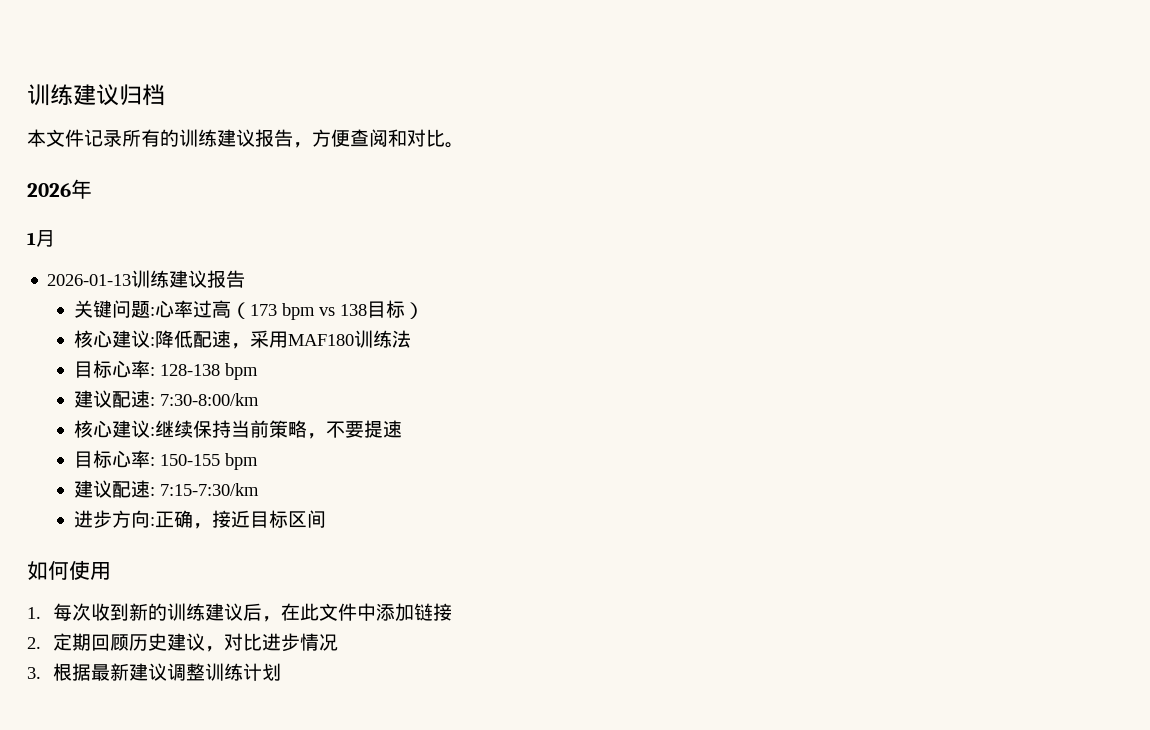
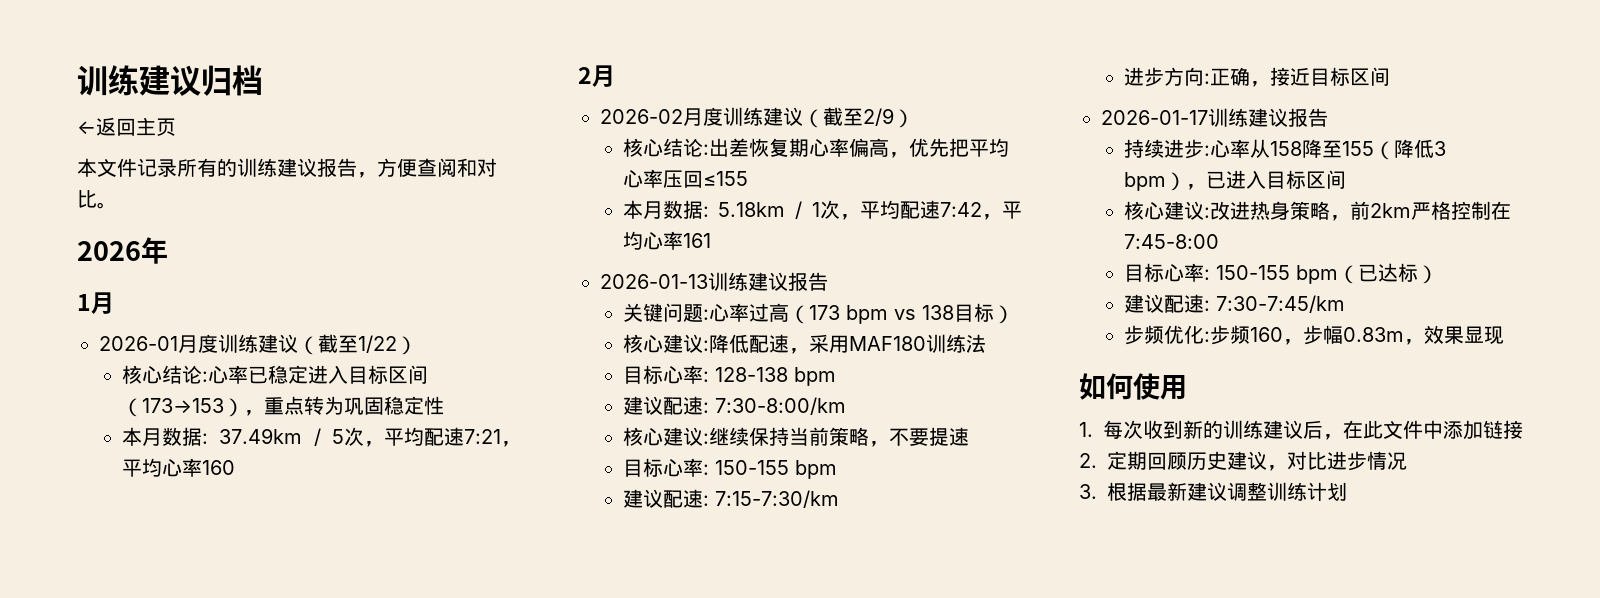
+ ←返回主页
+ 2026-01月度训练建议（截至1/22）
+ 核心结论:心率已稳定进入目标区间（173→153），重点转为巩固稳定性
+ 本月数据: 37.49km / 5次，平均配速7:21，平均心率160
+ 2月
+ 2026-02月度训练建议（截至2/9）
+ 核心结论:出差恢复期心率偏高，优先把平均心率压回≤155
+ 本月数据: 5.18km / 1次，平均配速7:42，平均心率161
+ 2026-01-17训练建议报告
+ 持续进步:心率从158降至155（降低3 bpm），已进入目标区间
+ 核心建议:改进热身策略，前2km严格控制在7:45-8:00
+ 目标心率: 150-155 bpm（已达标）
+ 建议配速: 7:30-7:45/km
+ 步频优化:步频160，步幅0.83m，效果显现

